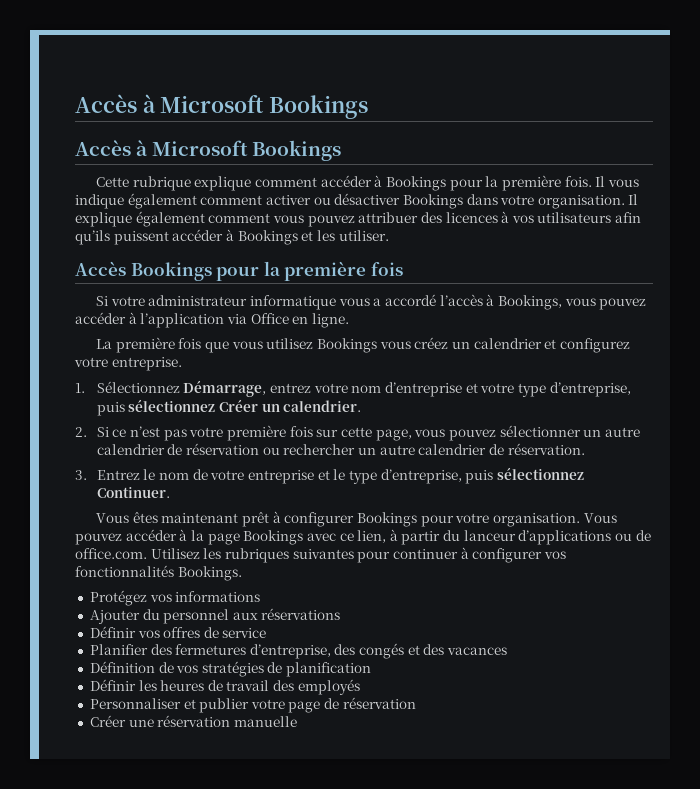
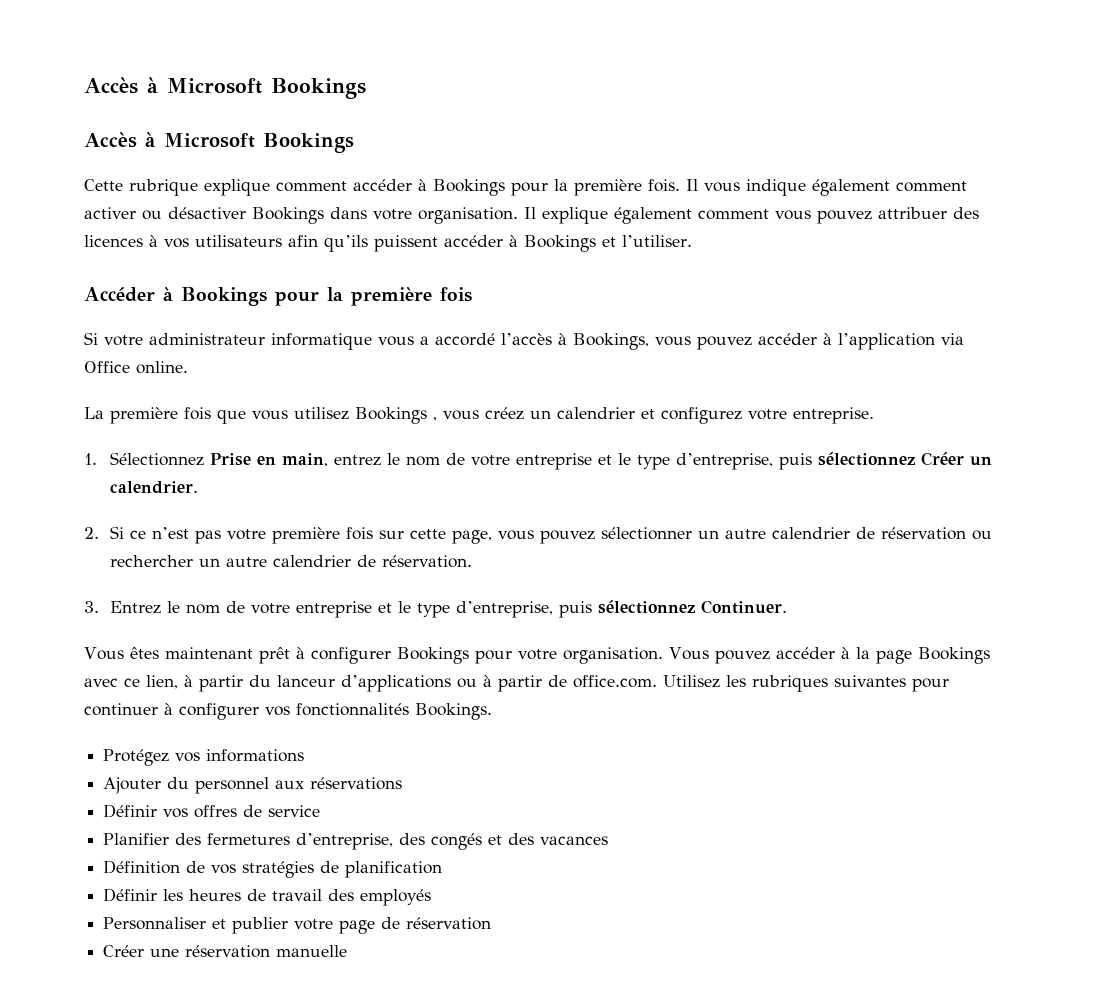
- Il explique également comment vous pouvez attribuer des licences à vos utilisateurs afin qu’ils puissent accéder à Bookings et les utiliser.
- Accès Bookings pour la première fois
+ Il explique également comment vous pouvez attribuer des licences à vos utilisateurs afin qu’ils puissent accéder à Bookings et l’utiliser.
+ Accéder à Bookings pour la première fois
- Si votre administrateur informatique vous a accordé l’accès à Bookings, vous pouvez accéder à l’application via Office en ligne.
+ Si votre administrateur informatique vous a accordé l’accès à Bookings, vous pouvez accéder à l’application via Office online.
- La première fois que vous utilisez Bookings vous créez un calendrier et configurez votre entreprise.
+ La première fois que vous utilisez Bookings , vous créez un calendrier et configurez votre entreprise.
- 1. Sélectionnez Démarrage, entrez votre nom d’entreprise et votre type d’entreprise, puis sélectionnez Créer un calendrier.
+ 1. Sélectionnez Prise en main, entrez le nom de votre entreprise et le type d’entreprise, puis sélectionnez Créer un calendrier.
- Vous pouvez accéder à la page Bookings avec ce lien, à partir du lanceur d’applications ou de office.com. Utilisez les rubriques suivantes pour continuer à configurer vos fonctionnalités Bookings.
+ Vous pouvez accéder à la page Bookings avec ce lien, à partir du lanceur d’applications ou à partir de office.com. Utilisez les rubriques suivantes pour continuer à configurer vos fonctionnalités Bookings.

